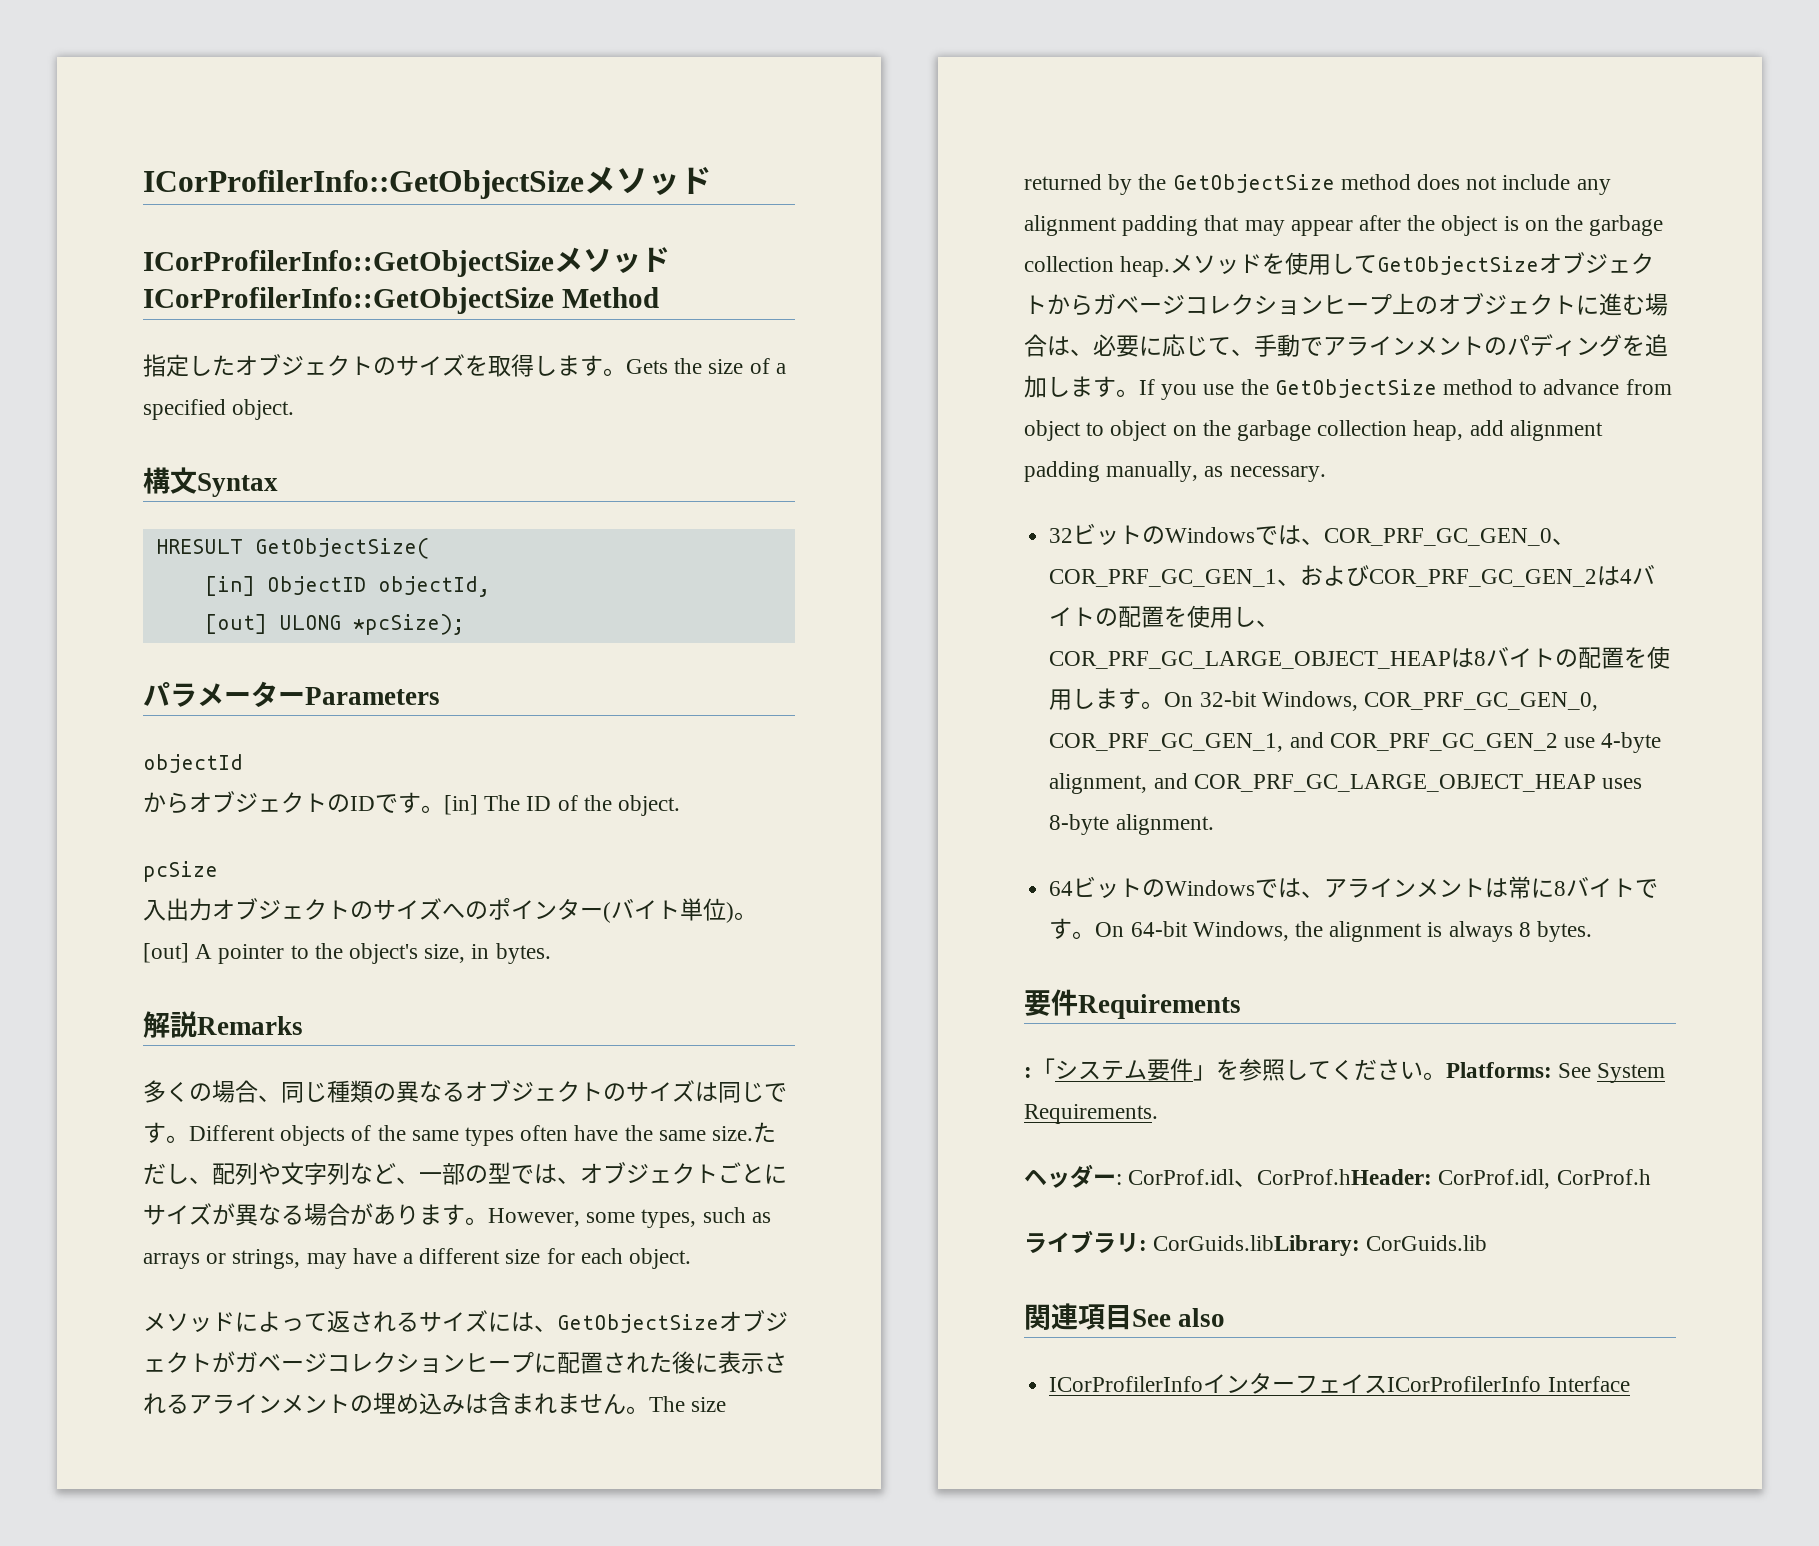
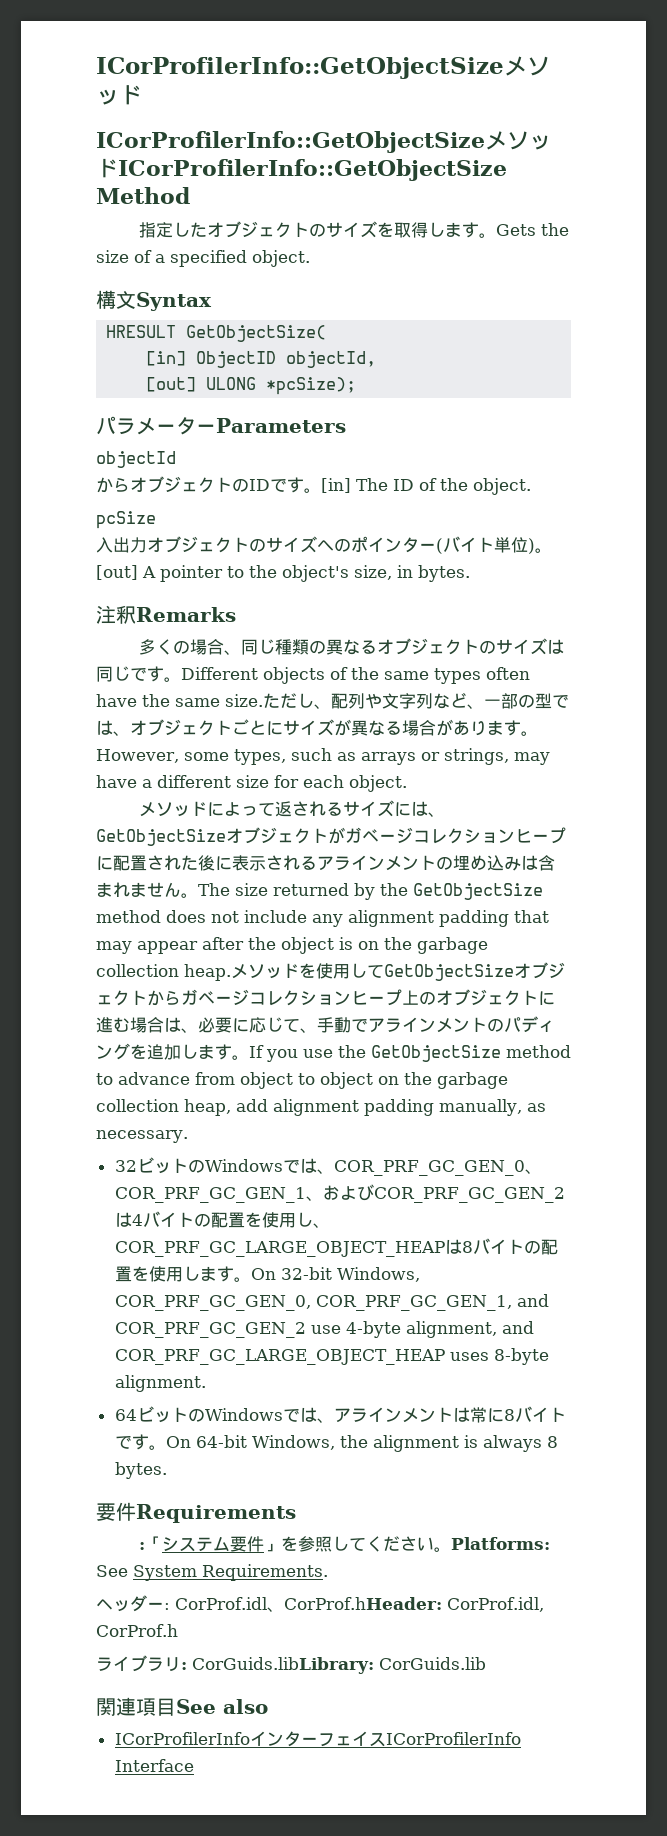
- 解説Remarks
+ 注釈Remarks

